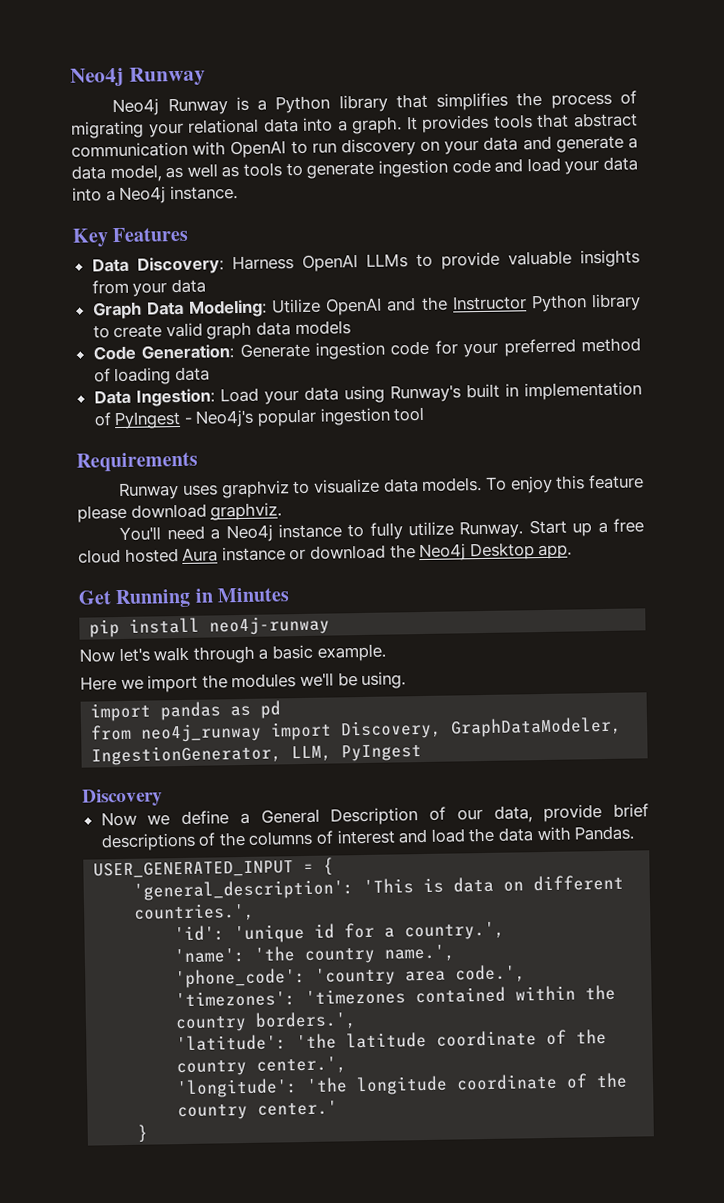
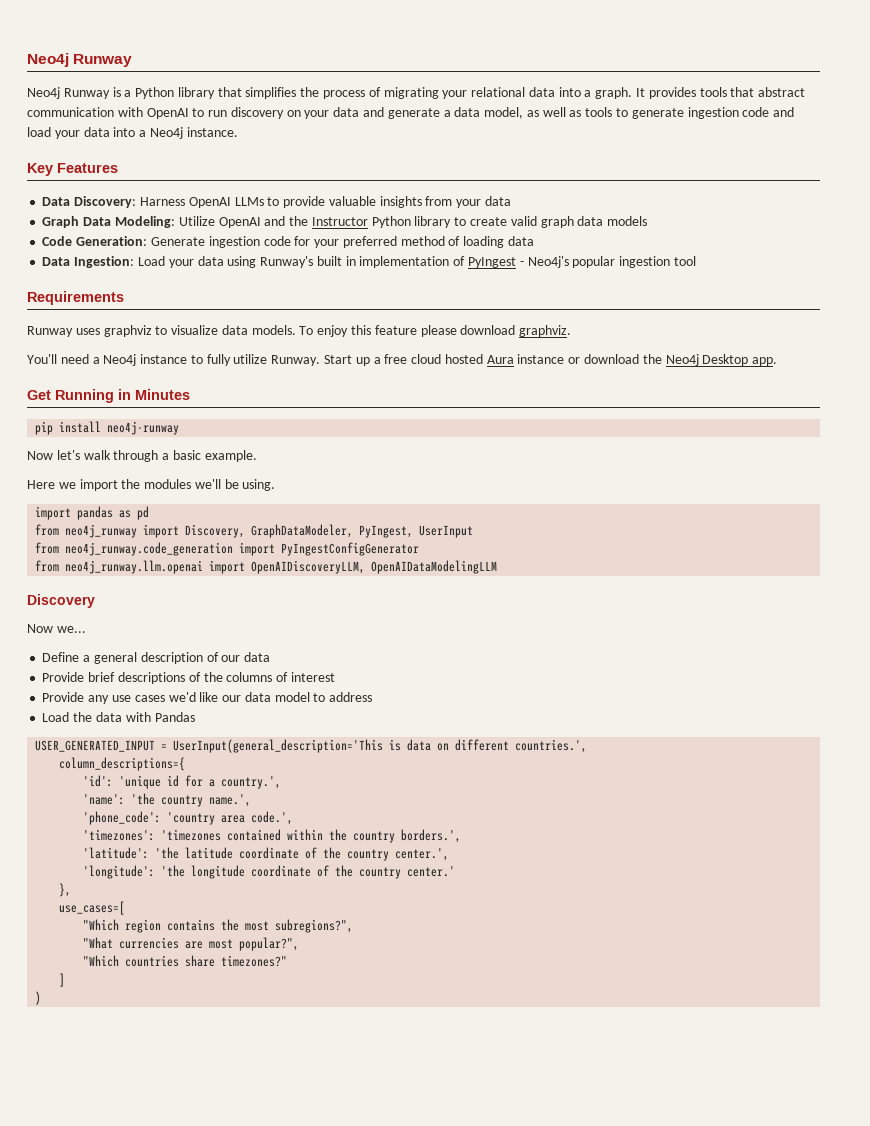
- from neo4j_runway import Discovery, GraphDataModeler, IngestionGenerator, LLM, PyIngest
+ from neo4j_runway import Discovery, GraphDataModeler, PyIngest, UserInput
+ from neo4j_runway.code_generation import PyIngestConfigGenerator
+ from neo4j_runway.llm.openai import OpenAIDiscoveryLLM, OpenAIDataModelingLLM
  Discovery
- Now we define a General Description of our data, provide brief descriptions of the columns of interest and load the data with Pandas.
+ Now we...
+ Define a general description of our data
+ Provide brief descriptions of the columns of interest
+ Provide any use cases we'd like our data model to address
+ Load the data with Pandas
- USER_GENERATED_INPUT = {
- 'general_description': 'This is data on different countries.',
+ USER_GENERATED_INPUT = UserInput(general_description='This is data on different countries.',
+ column_descriptions={
- }
+ },
+ use_cases=[
+ "Which region contains the most subregions?",
+ "What currencies are most popular?",
+ "Which countries share timezones?"
+ ]
+ )

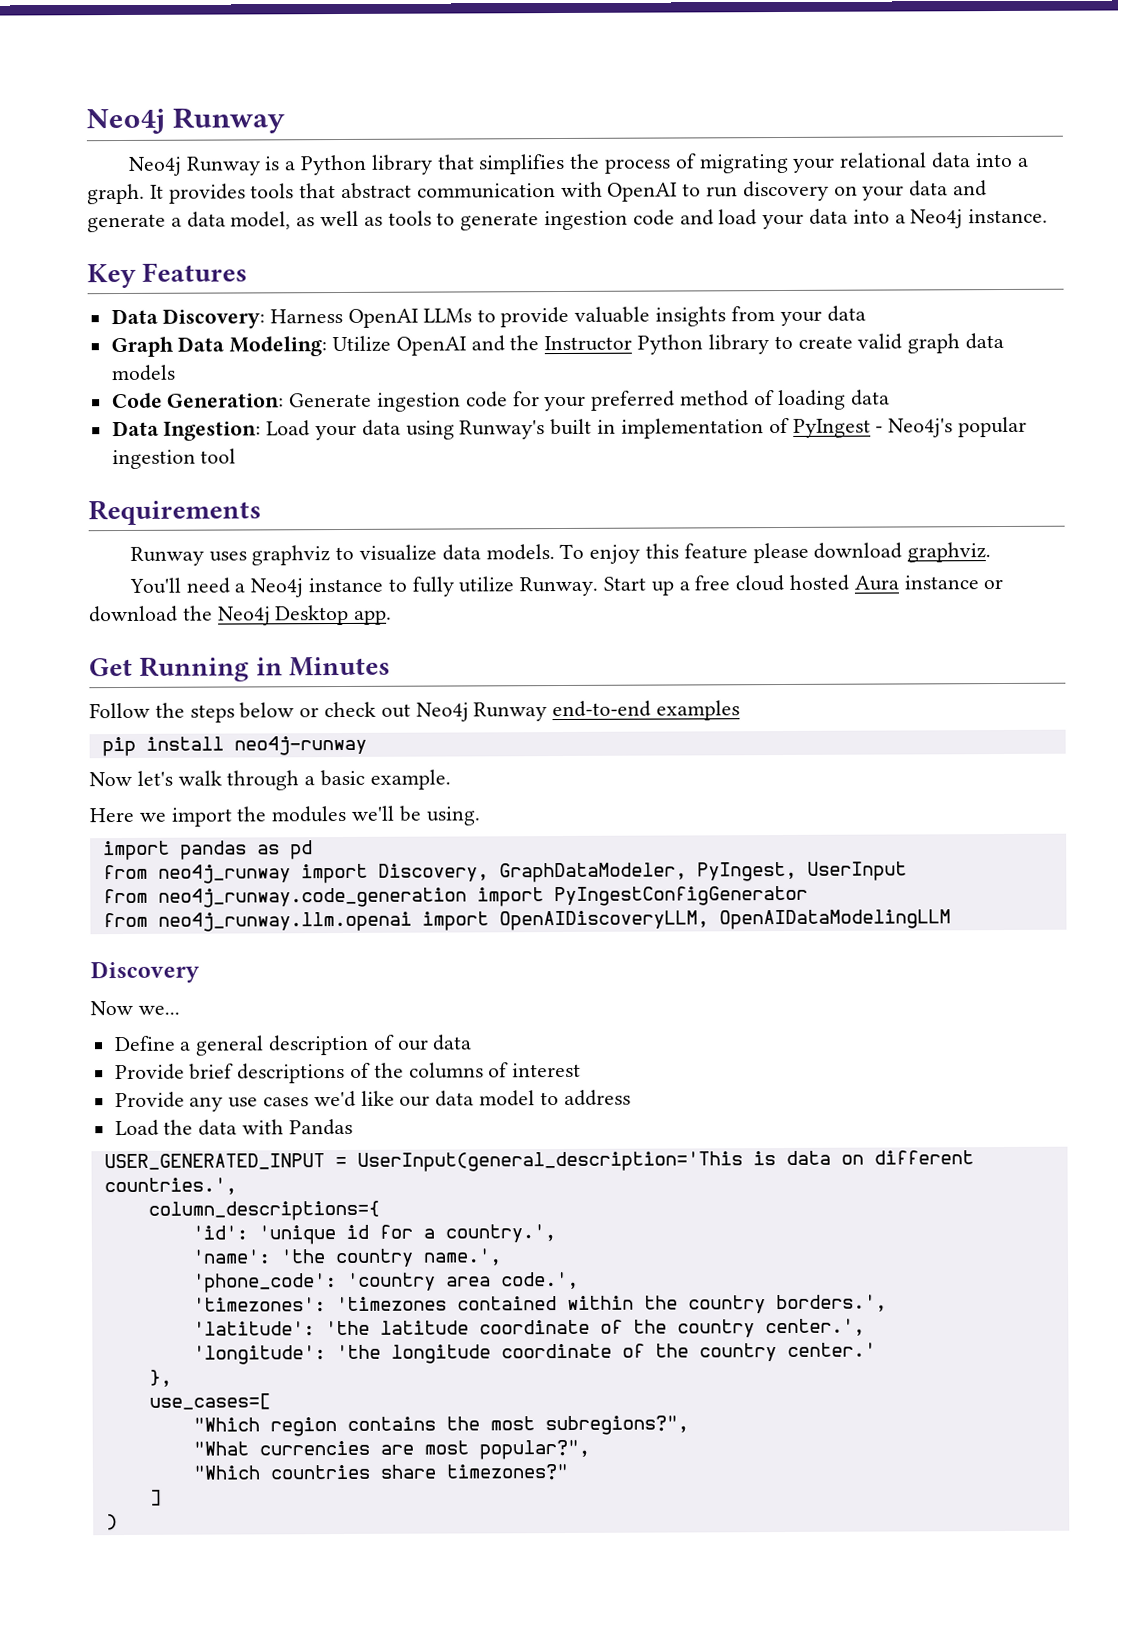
+ Follow the steps below or check out Neo4j Runway end-to-end examples

